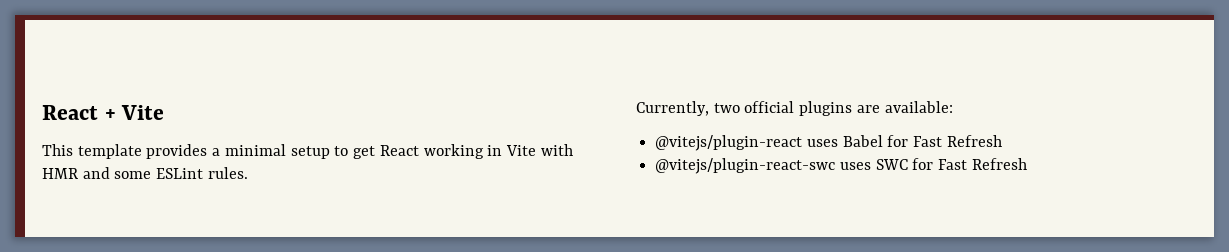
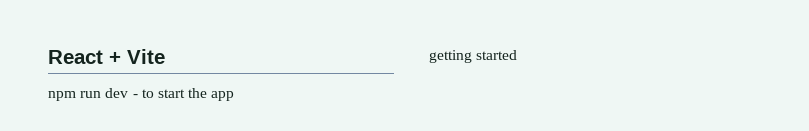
- This template provides a minimal setup to get React working in Vite with HMR and some ESLint rules.
- Currently, two official plugins are available:
- @vitejs/plugin-react uses Babel for Fast Refresh
- @vitejs/plugin-react-swc uses SWC for Fast Refresh
+ npm run dev - to start the app
+ getting started

